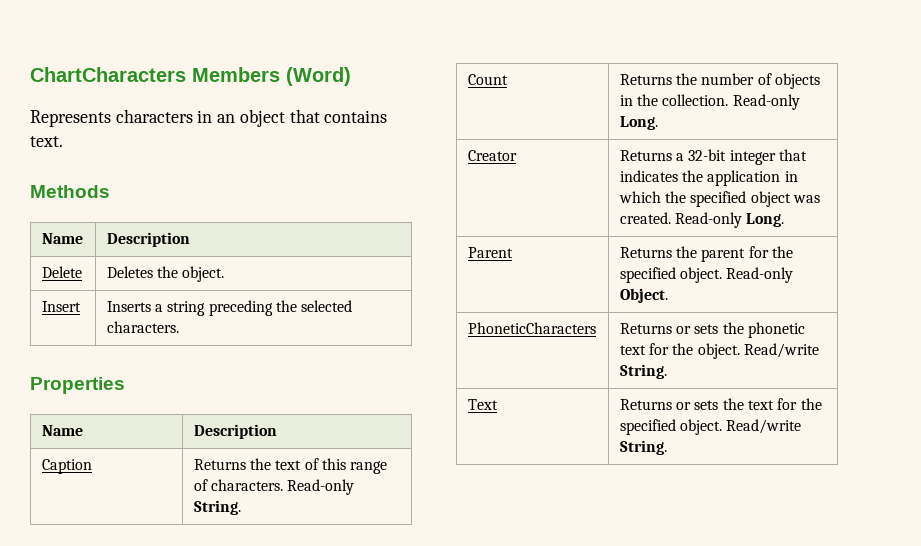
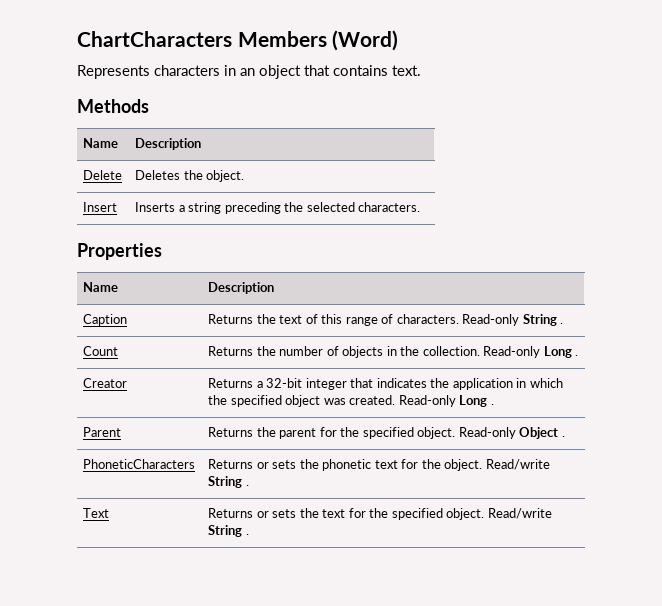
- Caption | Returns the text of this range of characters. Read-only String.
+ Caption | Returns the text of this range of characters. Read-only String .
- Count | Returns the number of objects in the collection. Read-only Long.
+ Count | Returns the number of objects in the collection. Read-only Long .
- Creator | Returns a 32-bit integer that indicates the application in which the specified object was created. Read-only Long.
+ Creator | Returns a 32-bit integer that indicates the application in which the specified object was created. Read-only Long .
- Parent | Returns the parent for the specified object. Read-only Object.
+ Parent | Returns the parent for the specified object. Read-only Object .
- PhoneticCharacters | Returns or sets the phonetic text for the object. Read/write String.
+ PhoneticCharacters | Returns or sets the phonetic text for the object. Read/write String .
- Text | Returns or sets the text for the specified object. Read/write String.
+ Text | Returns or sets the text for the specified object. Read/write String .

